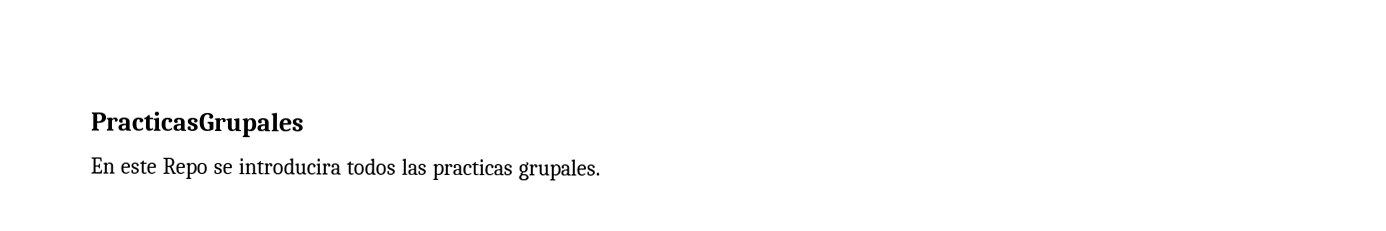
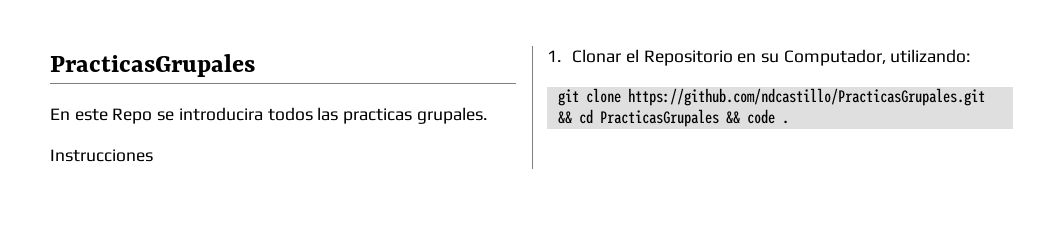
+ Instrucciones
+ 1. Clonar el Repositorio en su Computador, utilizando:
+ git clone https://github.com/ndcastillo/PracticasGrupales.git && cd PracticasGrupales && code .

